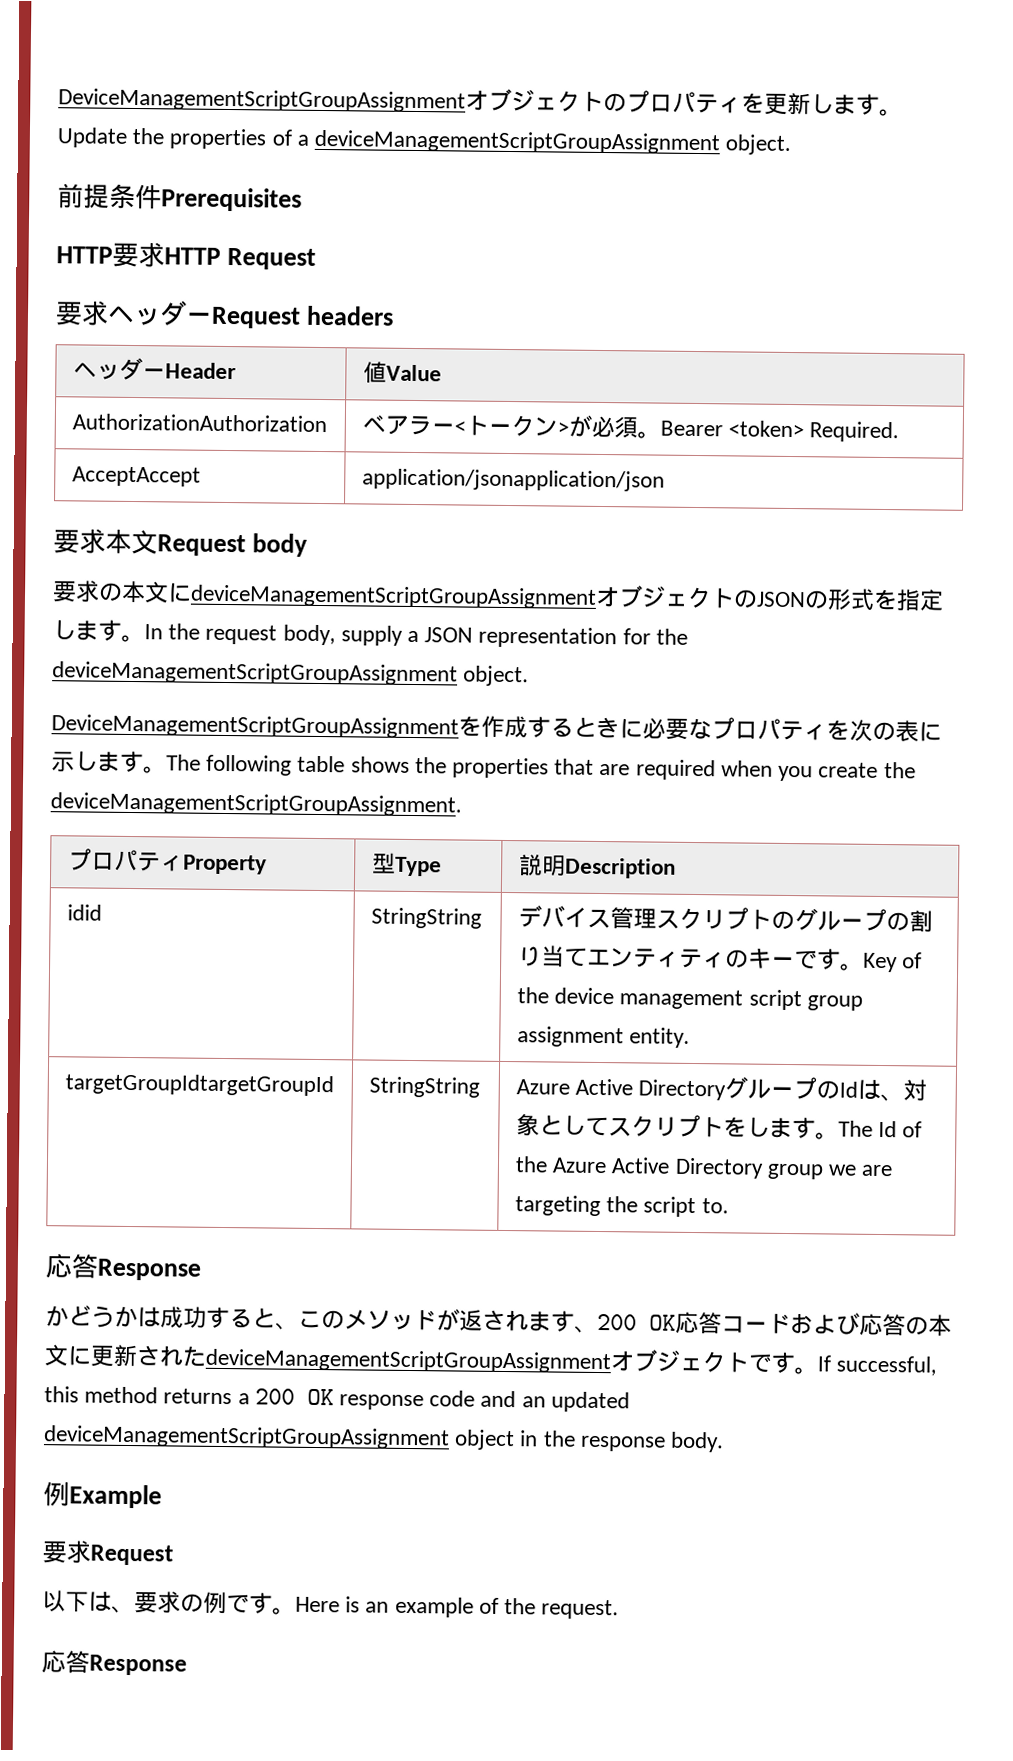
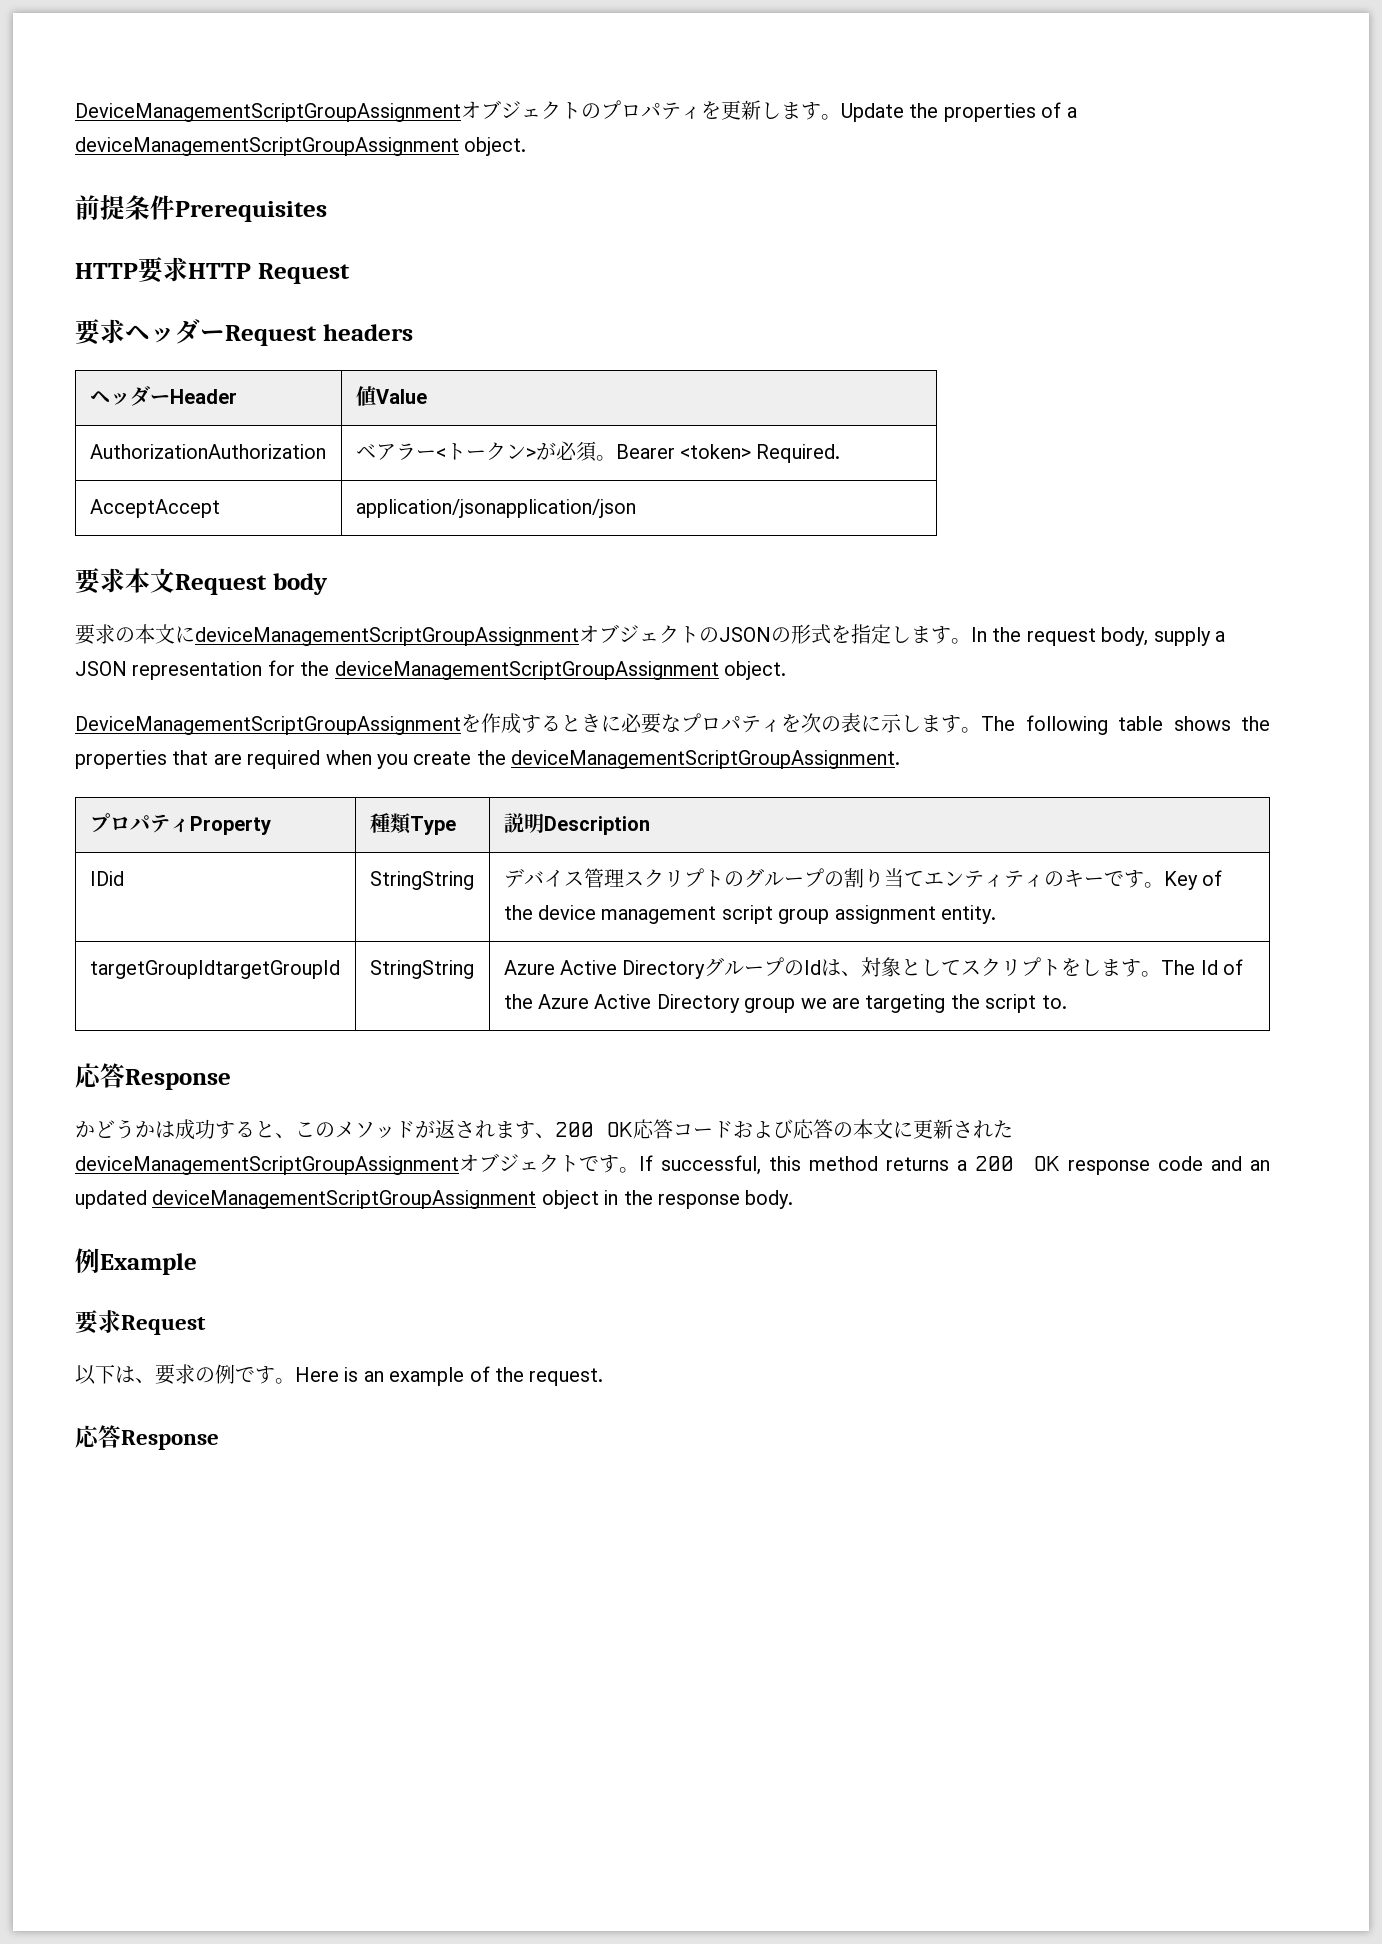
- プロパティProperty | 型Type | 説明Description
+ プロパティProperty | 種類Type | 説明Description
- idid | StringString | デバイス管理スクリプトのグループの割り当てエンティティのキーです。Key of the device management script group assignment entity.
+ IDid | StringString | デバイス管理スクリプトのグループの割り当てエンティティのキーです。Key of the device management script group assignment entity.

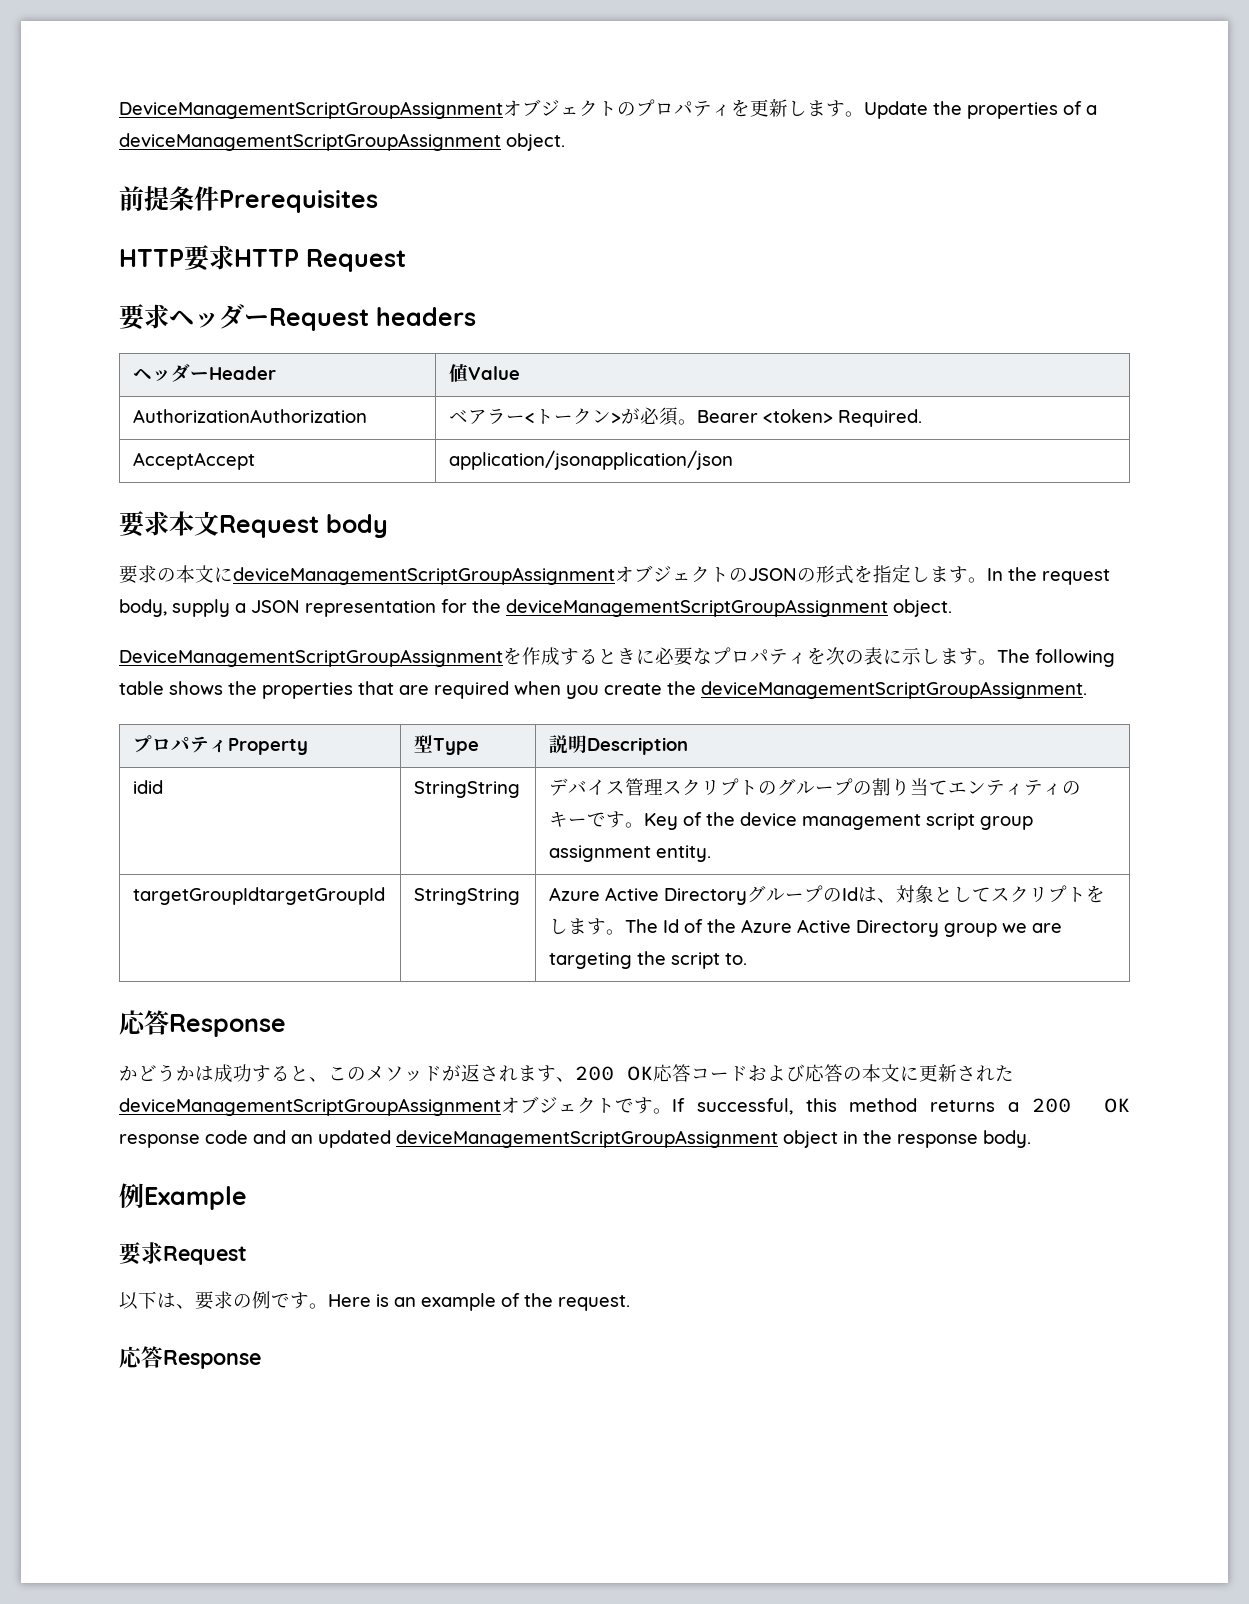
- プロパティProperty | 種類Type | 説明Description
+ プロパティProperty | 型Type | 説明Description
- IDid | StringString | デバイス管理スクリプトのグループの割り当てエンティティのキーです。Key of the device management script group assignment entity.
+ idid | StringString | デバイス管理スクリプトのグループの割り当てエンティティのキーです。Key of the device management script group assignment entity.

